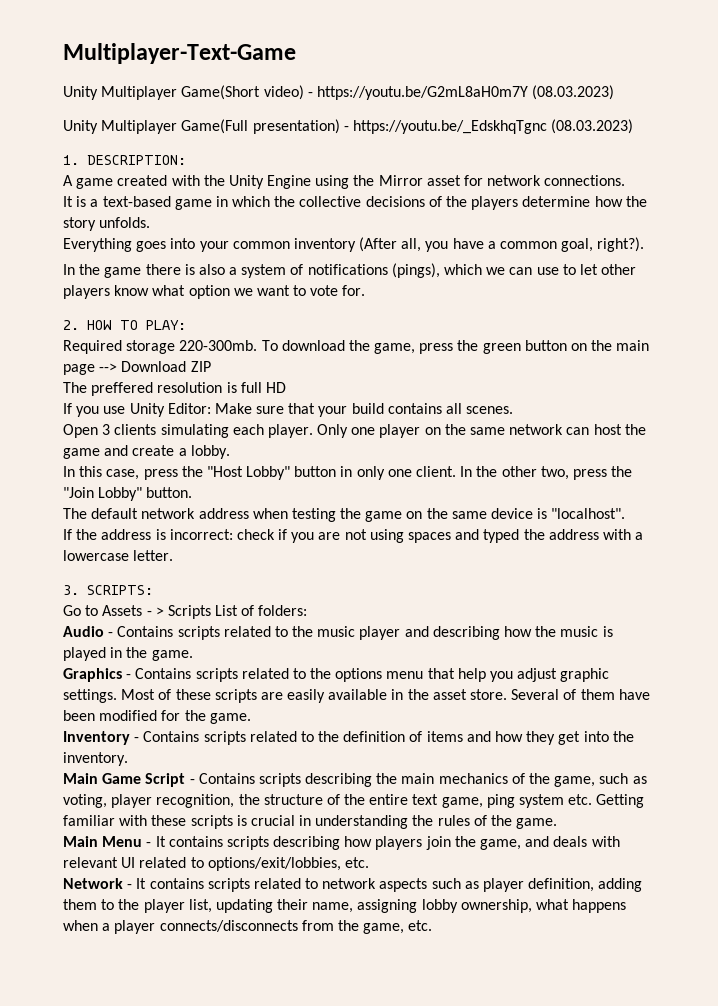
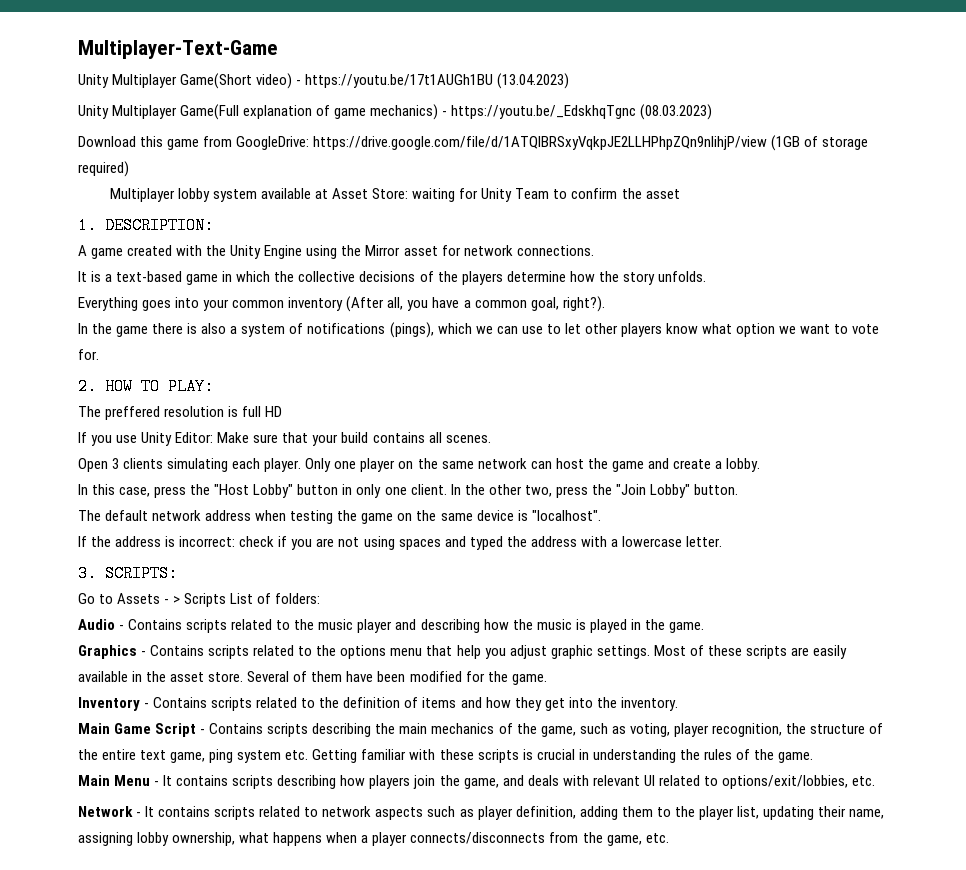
- Unity Multiplayer Game(Short video) - https://youtu.be/G2mL8aH0m7Y (08.03.2023)
+ Unity Multiplayer Game(Short video) - https://youtu.be/17t1AUGh1BU (13.04.2023)
- Unity Multiplayer Game(Full presentation) - https://youtu.be/_EdskhqTgnc (08.03.2023)
+ Unity Multiplayer Game(Full explanation of game mechanics) - https://youtu.be/_EdskhqTgnc (08.03.2023)
+ Download this game from GoogleDrive: https://drive.google.com/file/d/1ATQlBRSxyVqkpJE2LLHPhpZQn9nlihjP/view (1GB of storage required)
+ Multiplayer lobby system available at Asset Store: waiting for Unity Team to confirm the asset
- Required storage 220-300mb. To download the game, press the green button on the main page --> Download ZIP

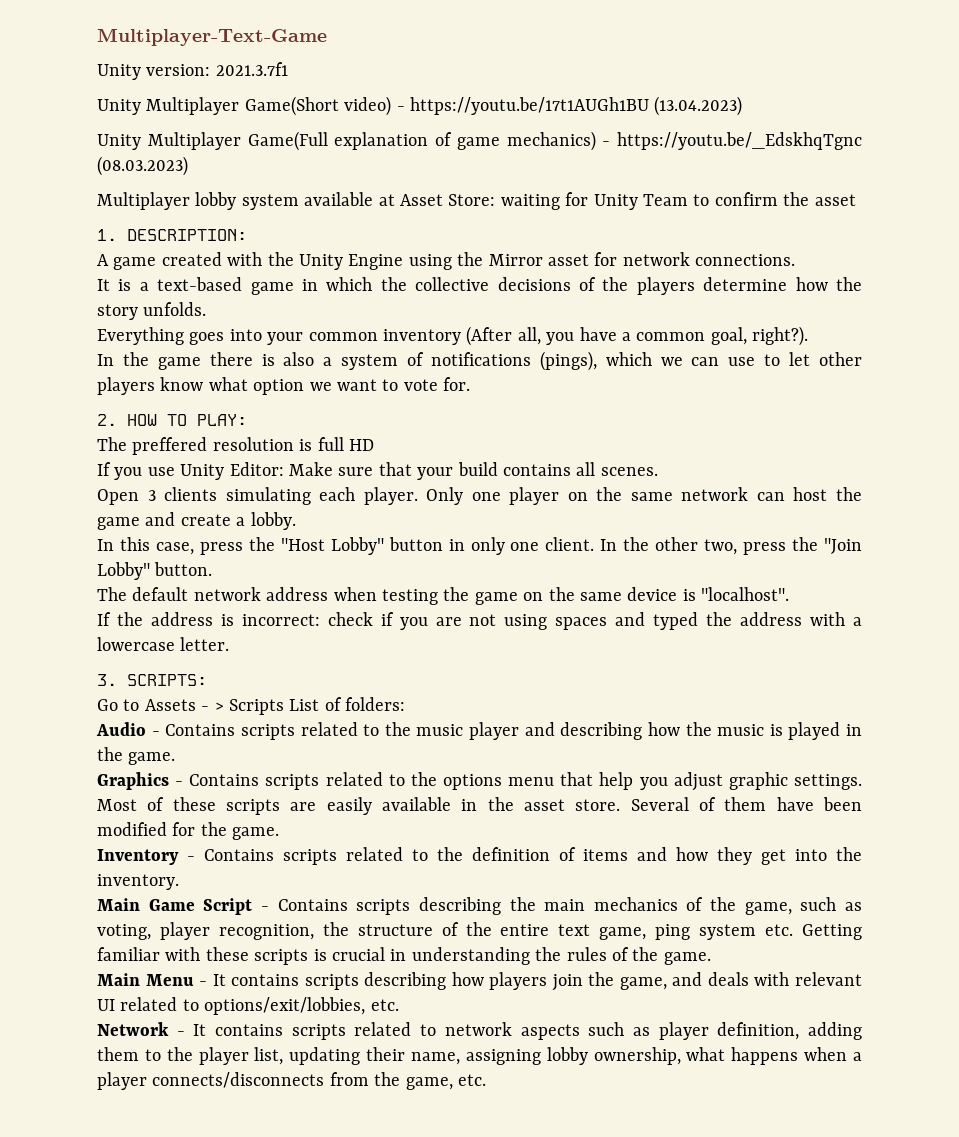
+ Unity version: 2021.3.7f1
- Download this game from GoogleDrive: https://drive.google.com/file/d/1ATQlBRSxyVqkpJE2LLHPhpZQn9nlihjP/view (1GB of storage required)

